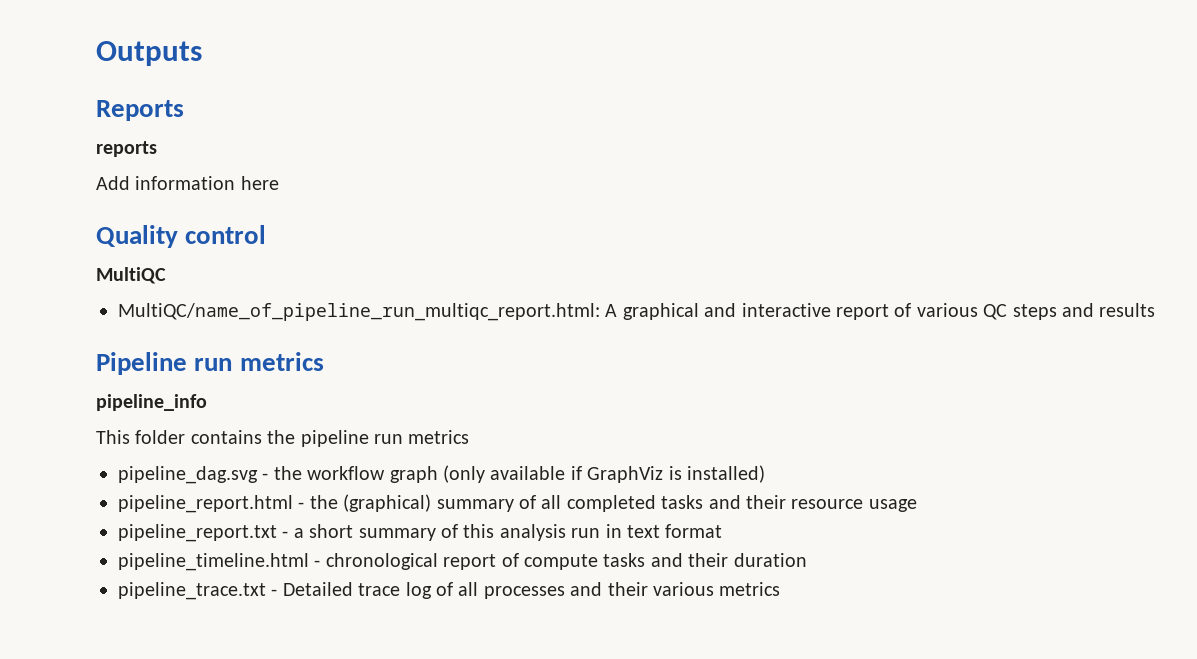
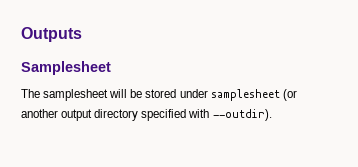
- Reports
- reports
- Add information here
- Quality control
- MultiQC
- MultiQC/name_of_pipeline_run_multiqc_report.html: A graphical and interactive report of various QC steps and results
- Pipeline run metrics
- pipeline_info
- This folder contains the pipeline run metrics
- pipeline_dag.svg - the workflow graph (only available if GraphViz is installed)
- pipeline_report.html - the (graphical) summary of all completed tasks and their resource usage
- pipeline_report.txt - a short summary of this analysis run in text format
- pipeline_timeline.html - chronological report of compute tasks and their duration
- pipeline_trace.txt - Detailed trace log of all processes and their various metrics
+ Samplesheet
+ The samplesheet will be stored under samplesheet (or another output directory specified with --outdir).

